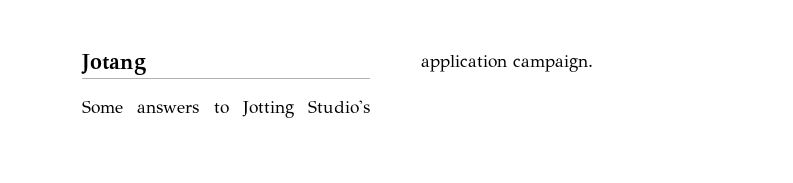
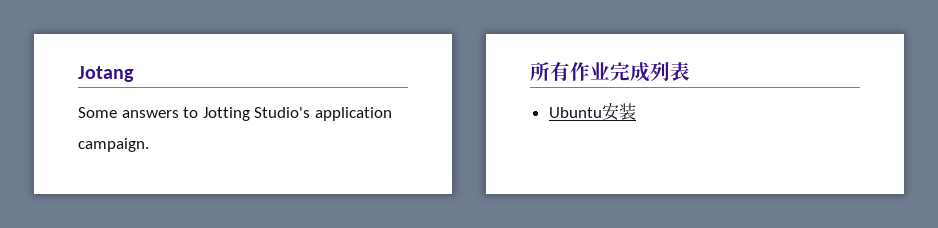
+ 所有作业完成列表
+ Ubuntu安装

